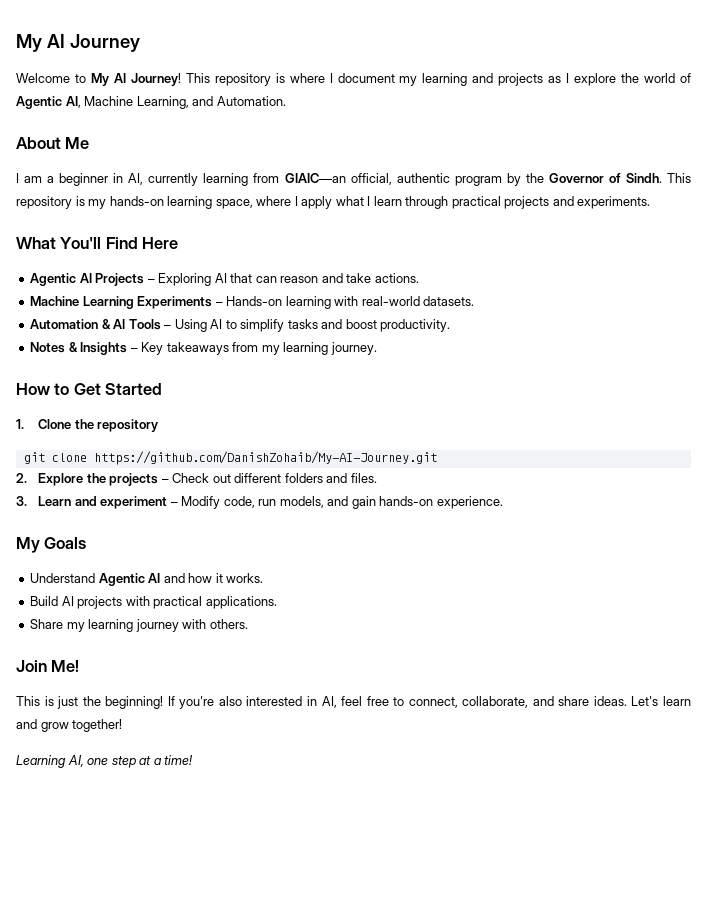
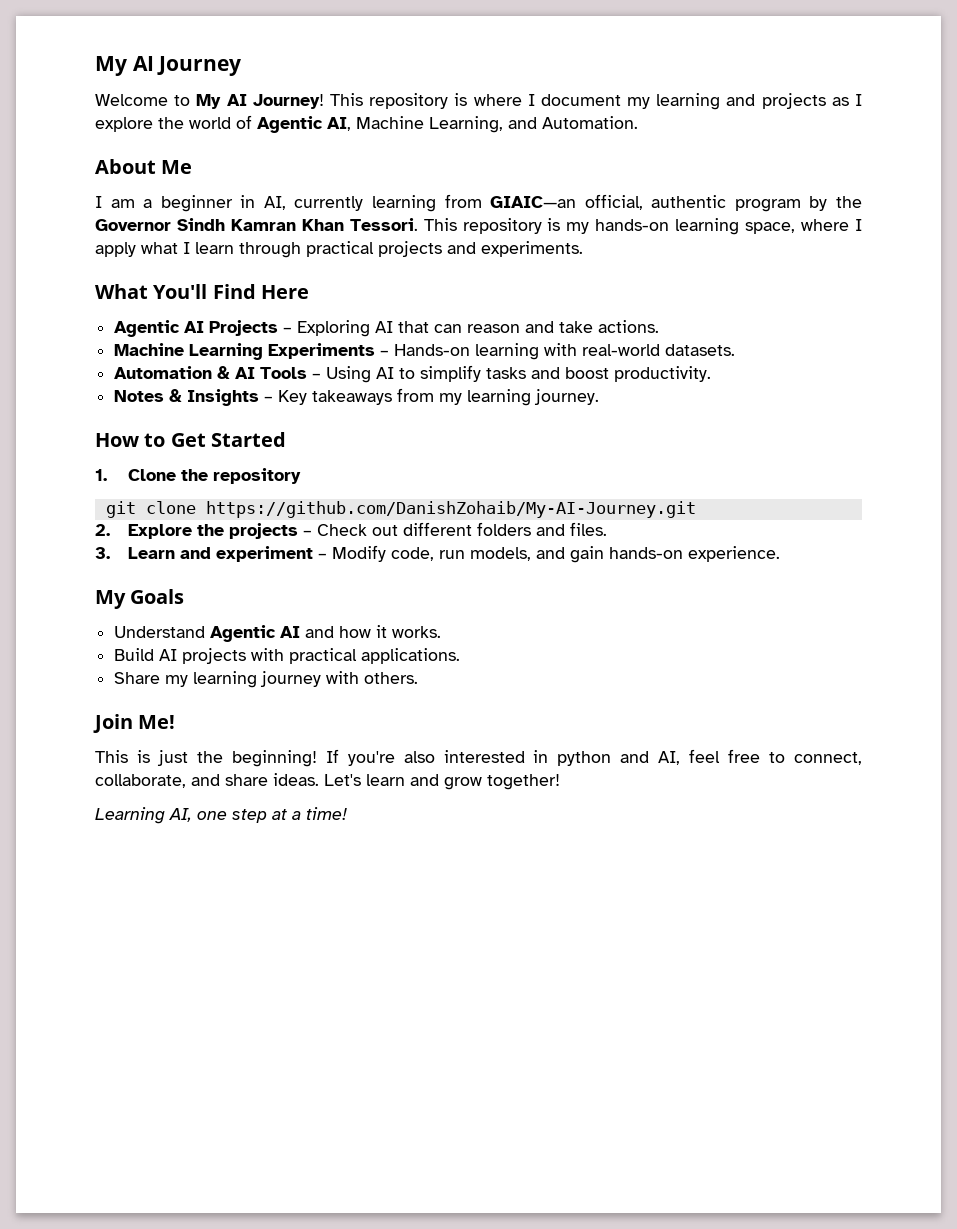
- I am a beginner in AI, currently learning from GIAIC—an official, authentic program by the Governor of Sindh.
+ I am a beginner in AI, currently learning from GIAIC—an official, authentic program by the Governor Sindh Kamran Khan Tessori.
- If you're also interested in AI, feel free to connect, collaborate, and share ideas.
+ If you're also interested in python and AI, feel free to connect, collaborate, and share ideas.

